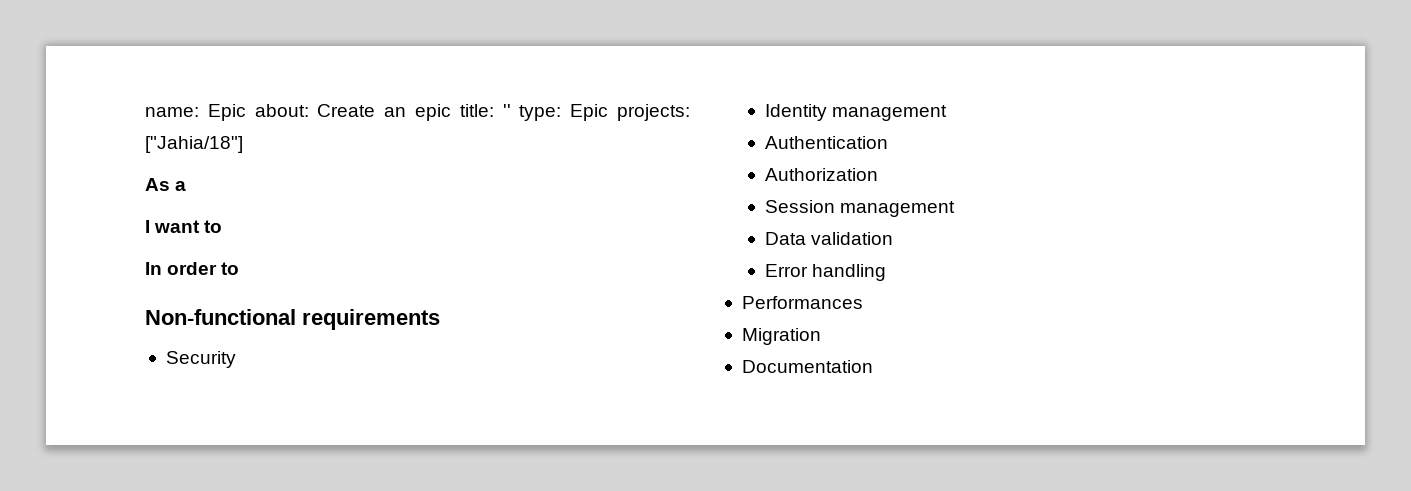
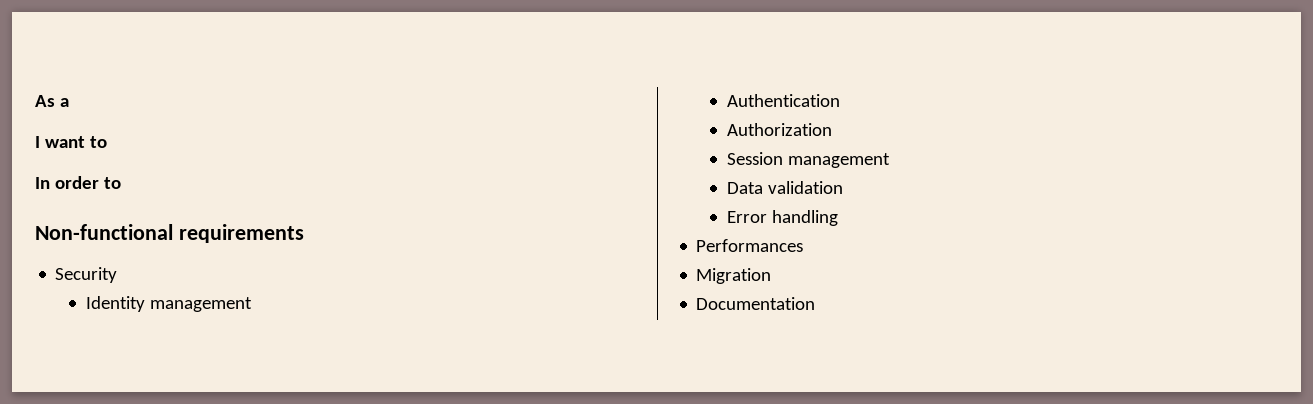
- name: Epic about: Create an epic title: '' type: Epic projects: ["Jahia/18"]

